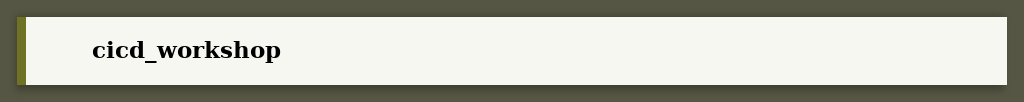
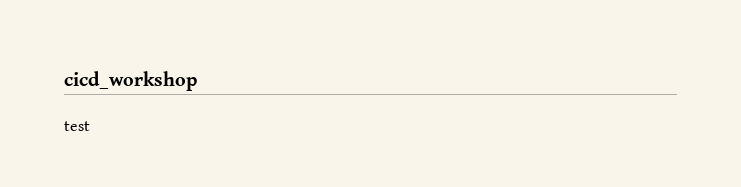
+ test

